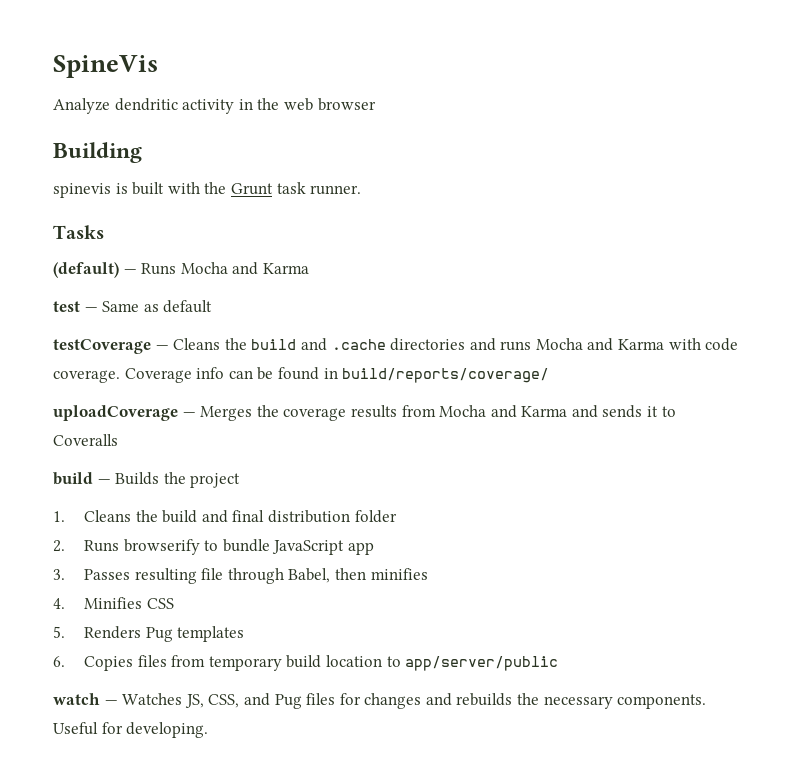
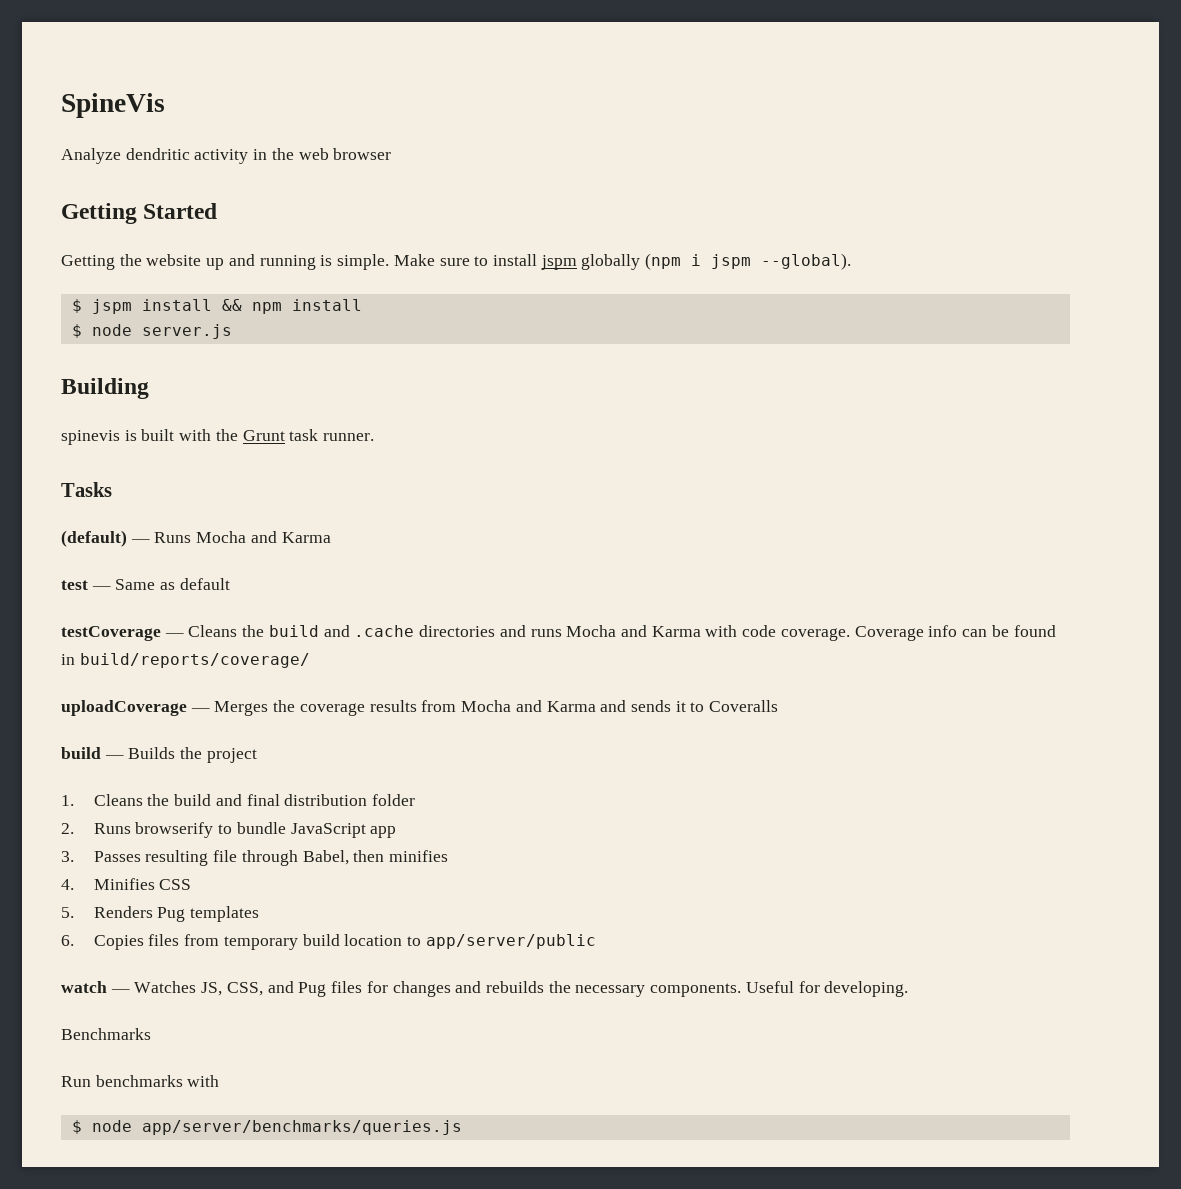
+ Getting Started
+ Getting the website up and running is simple. Make sure to install jspm globally (npm i jspm --global).
+ $ jspm install && npm install
+ $ node server.js
+ Benchmarks
+ Run benchmarks with
+ $ node app/server/benchmarks/queries.js

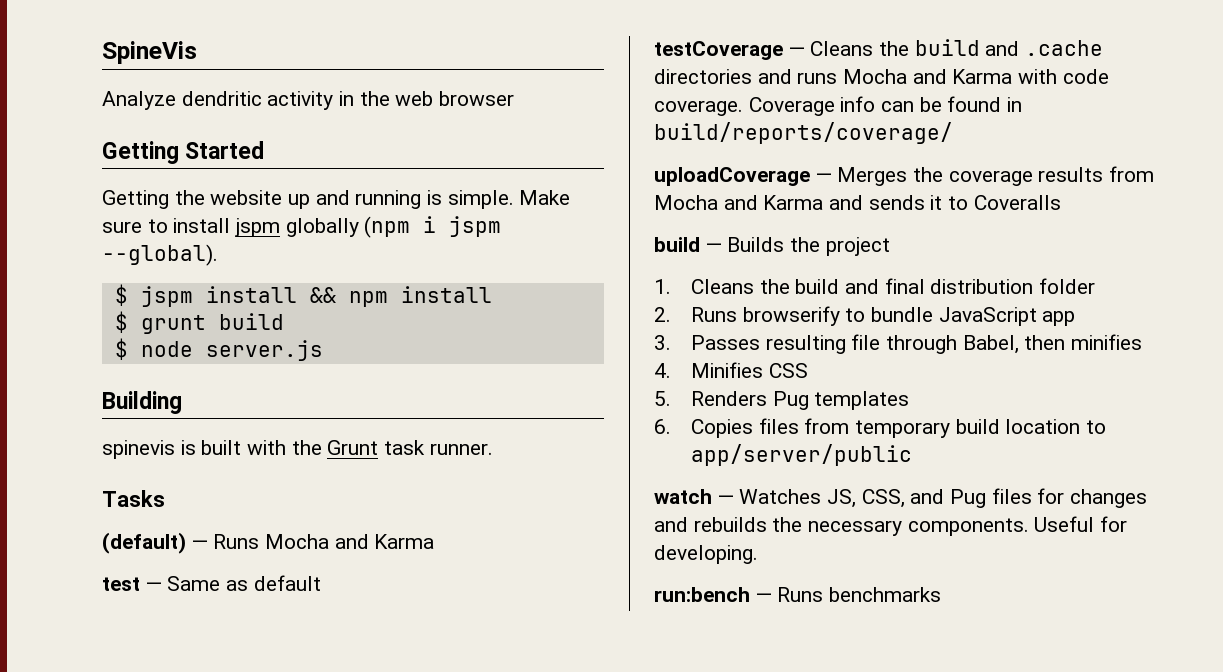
+ $ grunt build
- Benchmarks
- Run benchmarks with
- $ node app/server/benchmarks/queries.js
+ run:bench — Runs benchmarks

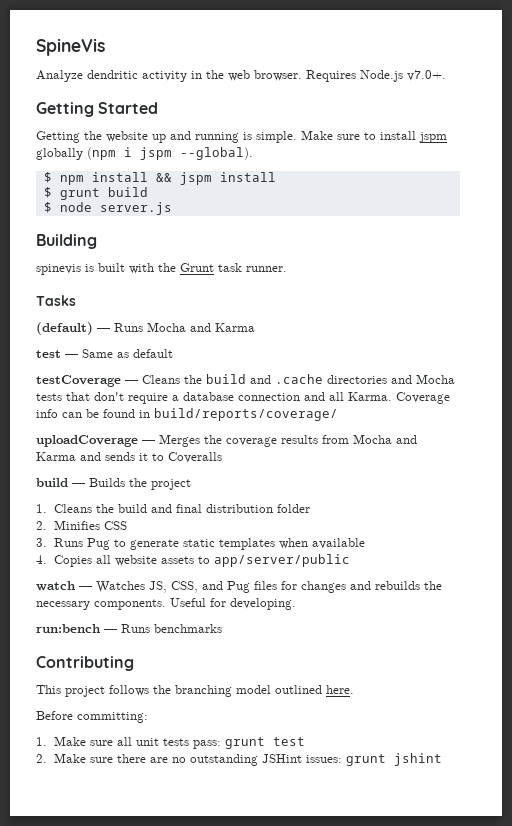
- Analyze dendritic activity in the web browser
+ Analyze dendritic activity in the web browser. Requires Node.js v7.0+.
- $ jspm install && npm install
+ $ npm install && jspm install
- testCoverage — Cleans the build and .cache directories and runs Mocha and Karma with code coverage.
+ testCoverage — Cleans the build and .cache directories and Mocha tests that don't require a database connection and all Karma.
- 2. Runs browserify to bundle JavaScript app
- 3. Passes resulting file through Babel, then minifies
- 4. Minifies CSS
- 5. Renders Pug templates
- 6. Copies files from temporary build location to app/server/public
+ 2. Minifies CSS
+ 3. Runs Pug to generate static templates when available
+ 4. Copies all website assets to app/server/public
+ Contributing
+ This project follows the branching model outlined here.
+ Before committing:
+ 1. Make sure all unit tests pass: grunt test
+ 2. Make sure there are no outstanding JSHint issues: grunt jshint

